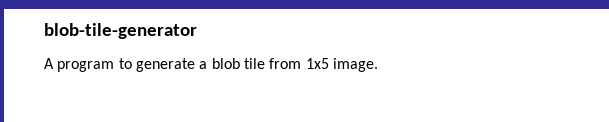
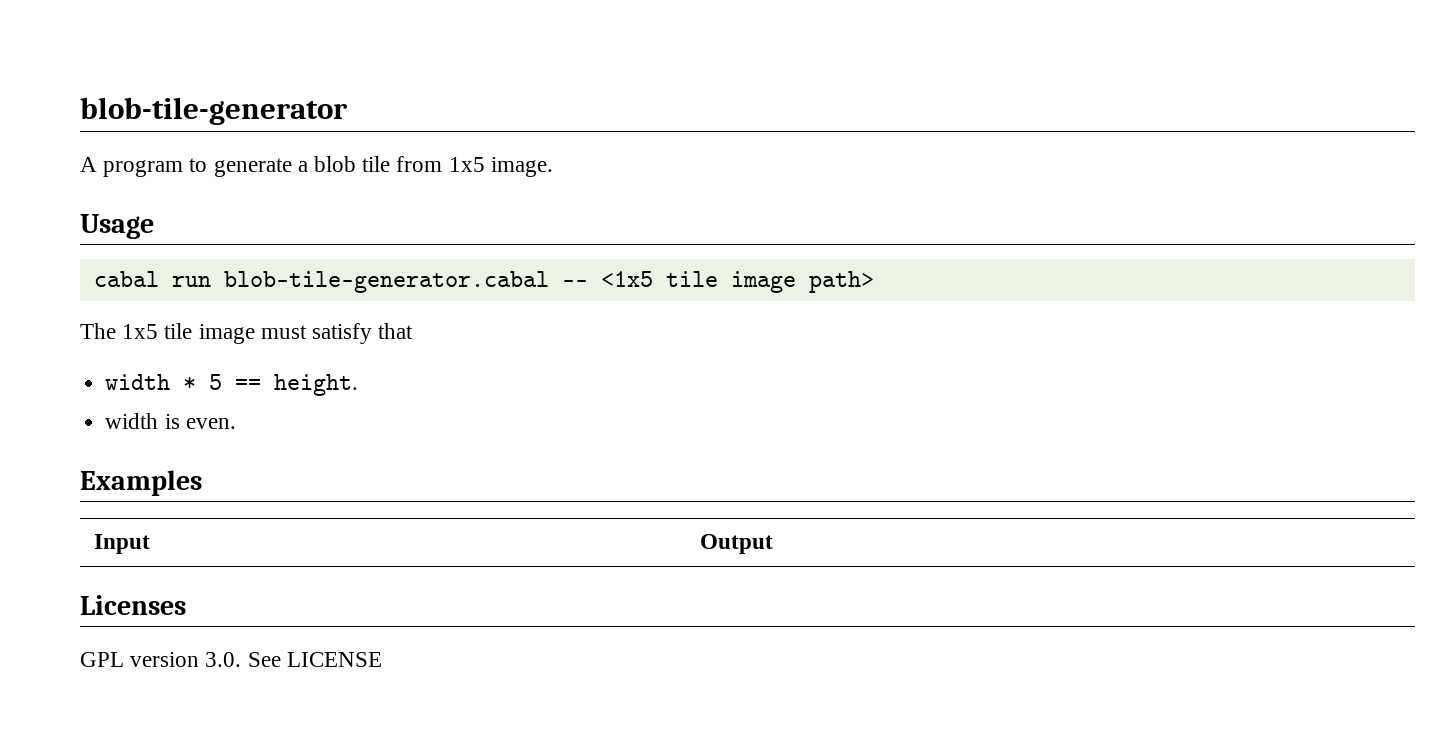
+ Usage
+ cabal run blob-tile-generator.cabal -- <1x5 tile image path>
+ The 1x5 tile image must satisfy that
+ width * 5 == height.
+ width is even.
+ Examples
+ Input | Output
+ Licenses
+ GPL version 3.0. See LICENSE

